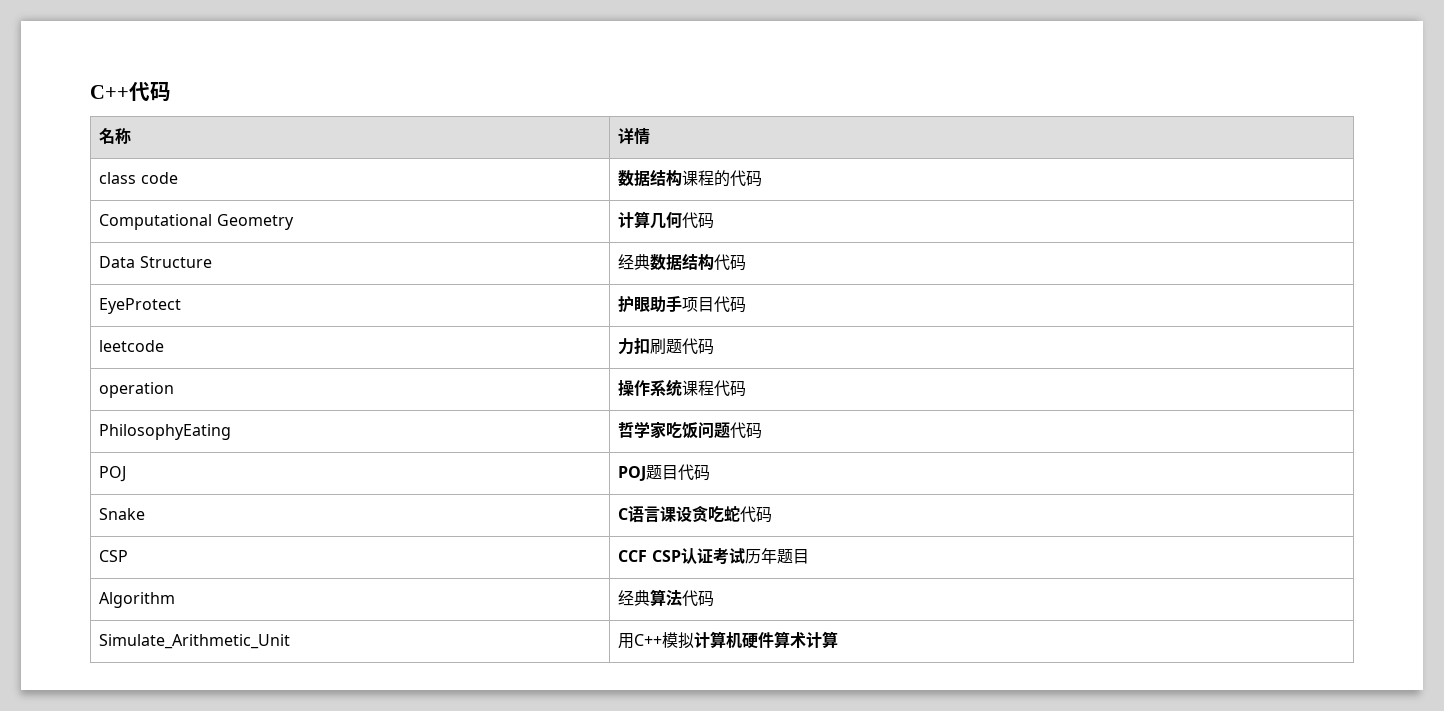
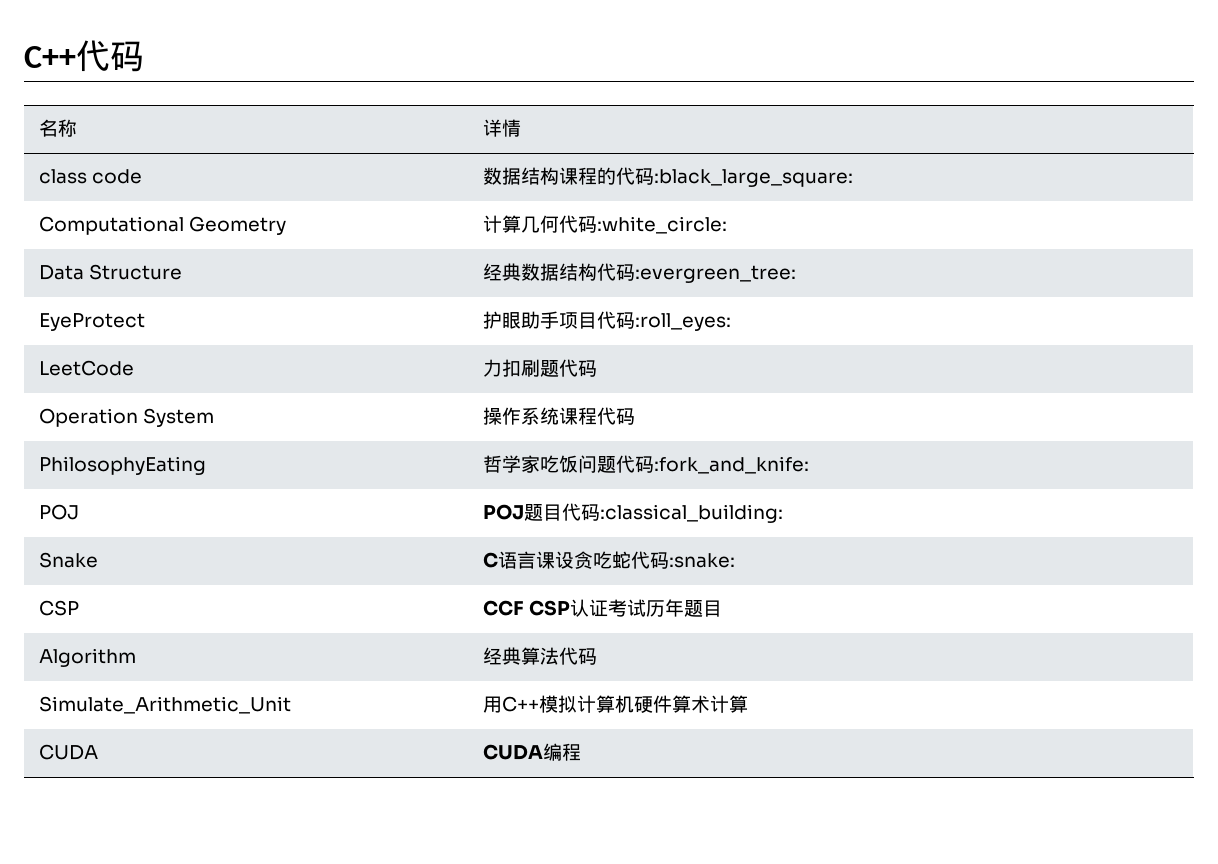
- class code | 数据结构课程的代码
+ class code | 数据结构课程的代码:black_large_square:
- Computational Geometry | 计算几何代码
+ Computational Geometry | 计算几何代码:white_circle:
- Data Structure | 经典数据结构代码
+ Data Structure | 经典数据结构代码:evergreen_tree:
- EyeProtect | 护眼助手项目代码
- leetcode | 力扣刷题代码
+ EyeProtect | 护眼助手项目代码:roll_eyes:
+ LeetCode | 力扣刷题代码
- operation | 操作系统课程代码
+ Operation System | 操作系统课程代码
- PhilosophyEating | 哲学家吃饭问题代码
+ PhilosophyEating | 哲学家吃饭问题代码:fork_and_knife:
- POJ | POJ题目代码
+ POJ | POJ题目代码:classical_building:
- Snake | C语言课设贪吃蛇代码
+ Snake | C语言课设贪吃蛇代码:snake:
+ CUDA | CUDA编程

